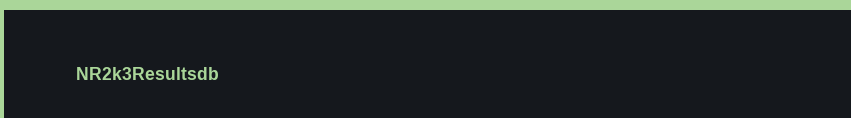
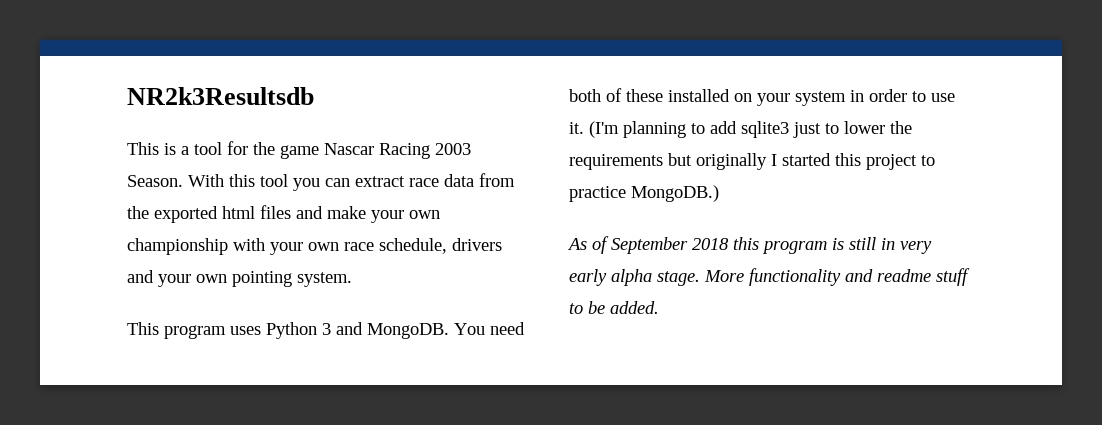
+ This is a tool for the game Nascar Racing 2003 Season. With this tool you can extract race data from the exported html files and make your own championship with your own race schedule, drivers and your own pointing system.
+ This program uses Python 3 and MongoDB. You need both of these installed on your system in order to use it. (I'm planning to add sqlite3 just to lower the requirements but originally I started this project to practice MongoDB.)
+ As of September 2018 this program is still in very early alpha stage. More functionality and readme stuff to be added.

